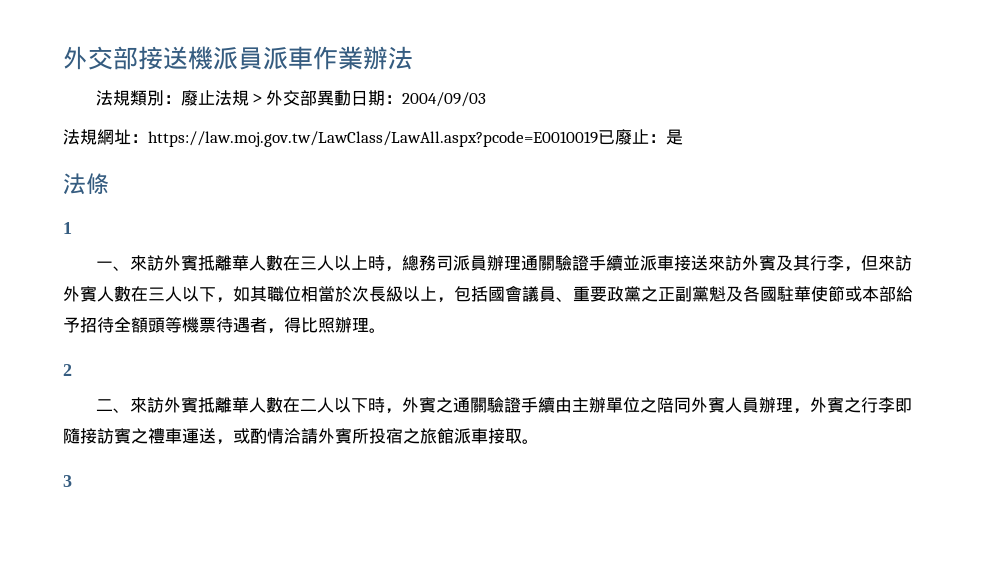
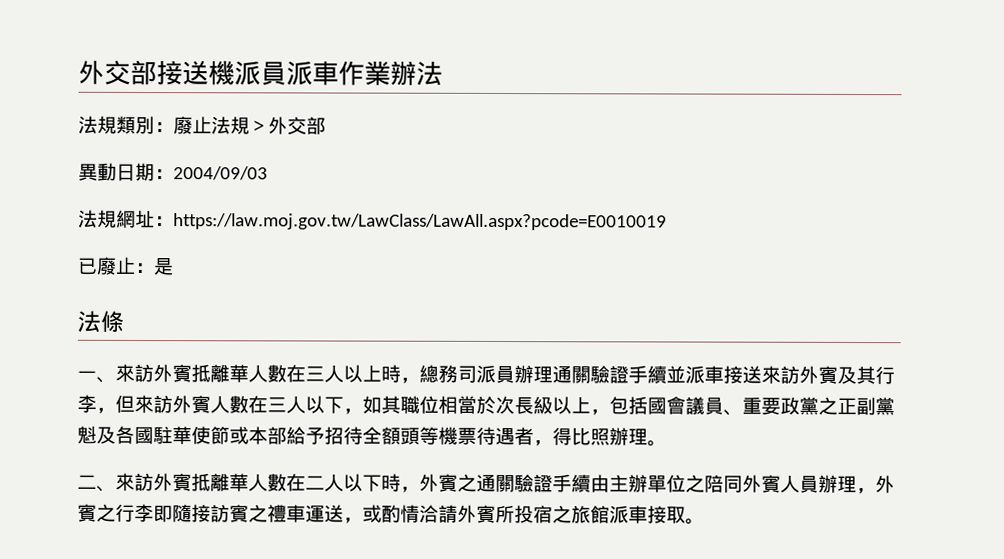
- 法規類別：廢止法規＞外交部異動日期：2004/09/03
+ 法規類別：廢止法規＞外交部
+ 異動日期：2004/09/03
- 法規網址：https://law.moj.gov.tw/LawClass/LawAll.aspx?pcode=E0010019已廢止：是
+ 法規網址：https://law.moj.gov.tw/LawClass/LawAll.aspx?pcode=E0010019
+ 已廢止：是
- 1
- 2
- 3

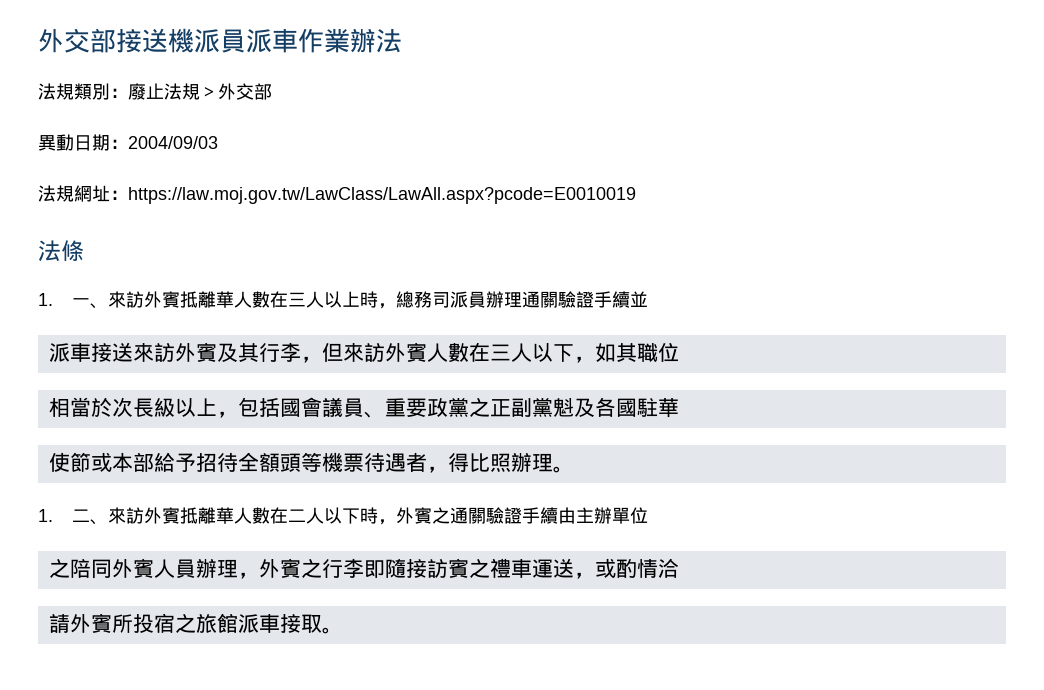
- 已廢止：是
- 一、來訪外賓抵離華人數在三人以上時，總務司派員辦理通關驗證手續並派車接送來訪外賓及其行李，但來訪外賓人數在三人以下，如其職位相當於次長級以上，包括國會議員、重要政黨之正副黨魁及各國駐華使節或本部給予招待全額頭等機票待遇者，得比照辦理。
+ 1.一、來訪外賓抵離華人數在三人以上時，總務司派員辦理通關驗證手續並
+ 派車接送來訪外賓及其行李，但來訪外賓人數在三人以下，如其職位
+ 相當於次長級以上，包括國會議員、重要政黨之正副黨魁及各國駐華
+ 使節或本部給予招待全額頭等機票待遇者，得比照辦理。
- 二、來訪外賓抵離華人數在二人以下時，外賓之通關驗證手續由主辦單位之陪同外賓人員辦理，外賓之行李即隨接訪賓之禮車運送，或酌情洽請外賓所投宿之旅館派車接取。
+ 1.二、來訪外賓抵離華人數在二人以下時，外賓之通關驗證手續由主辦單位
+ 之陪同外賓人員辦理，外賓之行李即隨接訪賓之禮車運送，或酌情洽
+ 請外賓所投宿之旅館派車接取。

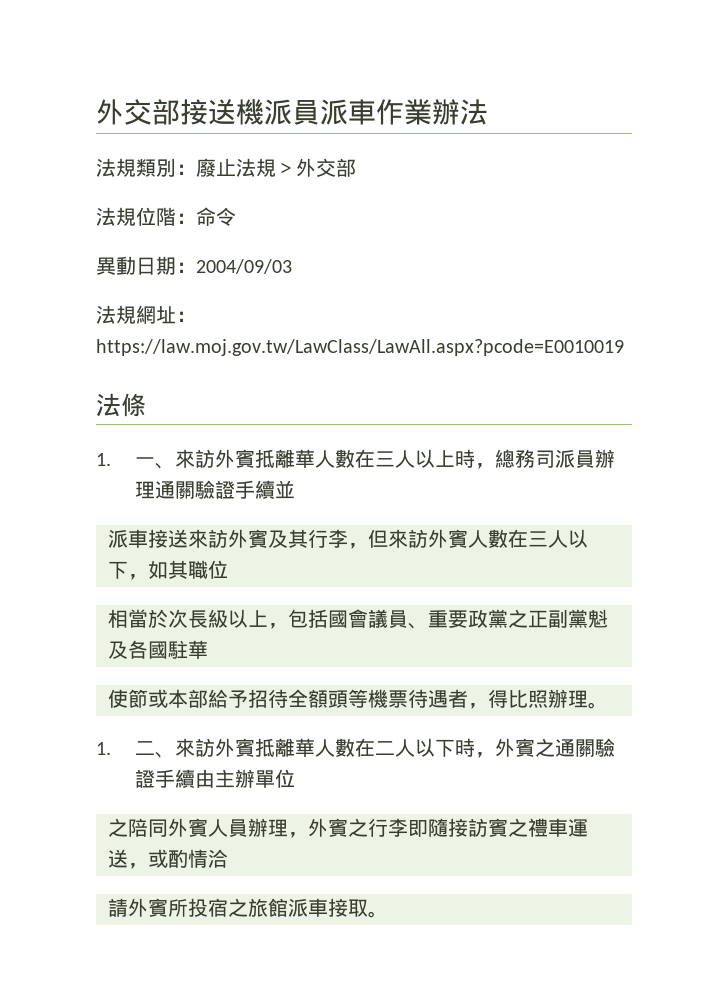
+ 法規位階：命令

